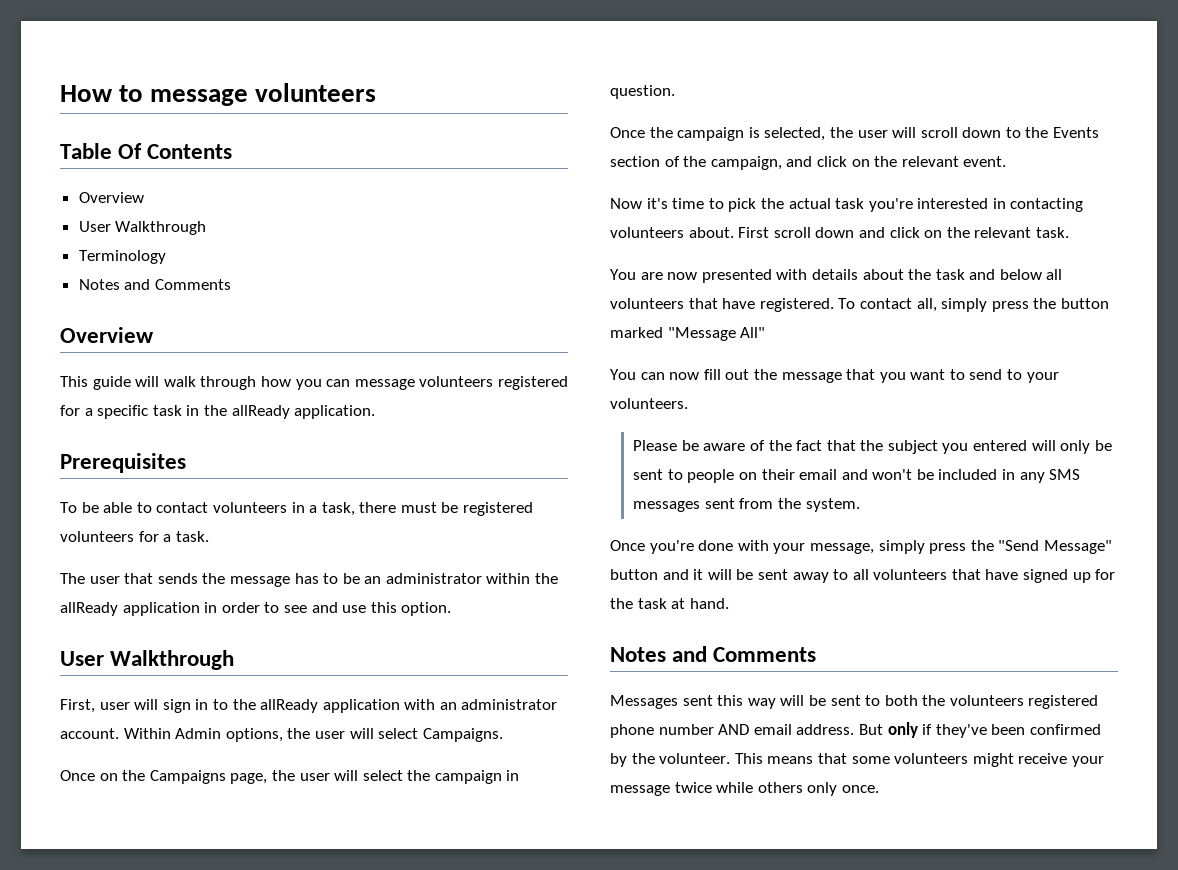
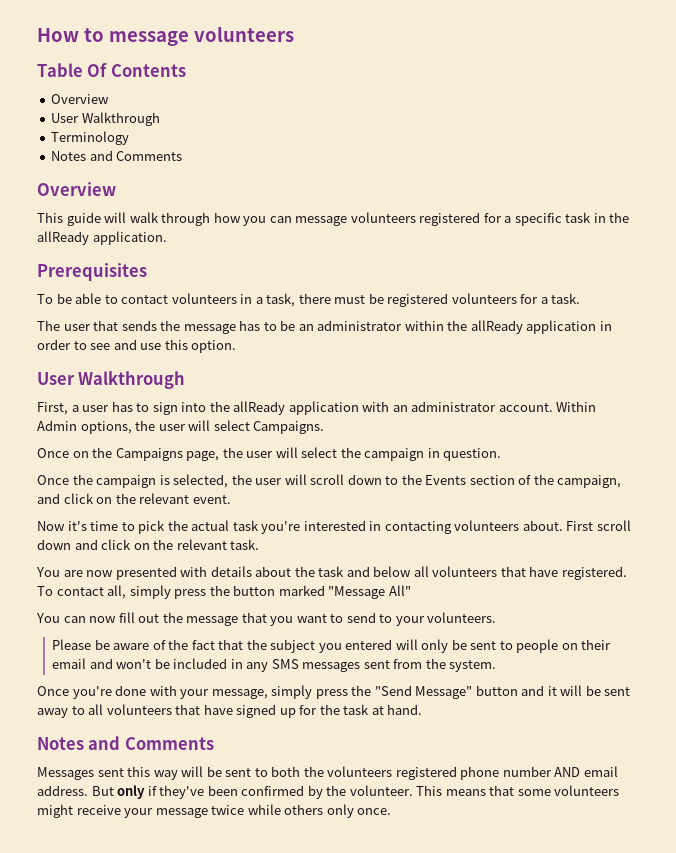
- First, user will sign in to the allReady application with an administrator account.
+ First, a user has to sign into the allReady application with an administrator account.

